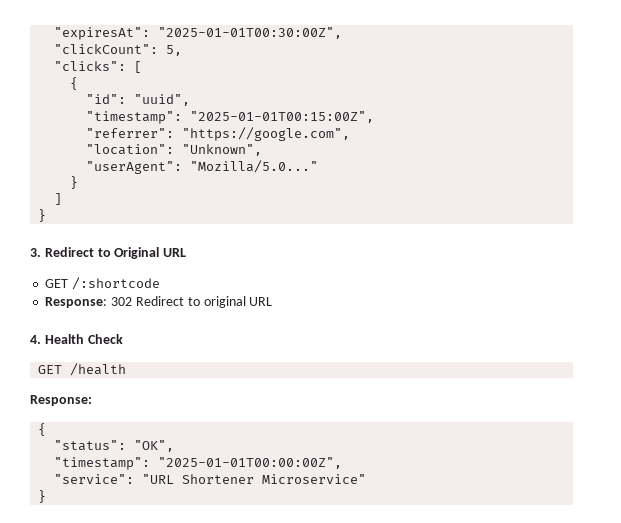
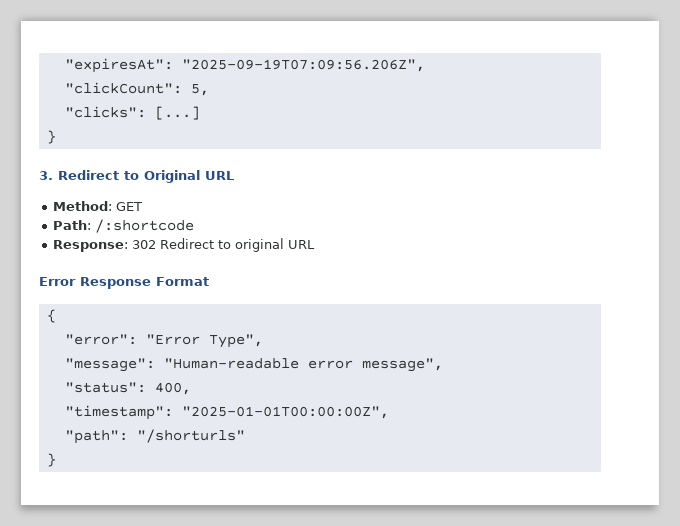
- "expiresAt": "2025-01-01T00:30:00Z",
+ "expiresAt": "2025-09-19T07:09:56.206Z",
- "clicks": [
- {
- "id": "uuid",
- "timestamp": "2025-01-01T00:15:00Z",
- "referrer": "https://google.com",
- "location": "Unknown",
- "userAgent": "Mozilla/5.0..."
- }
- ]
+ "clicks": [...]
- GET /:shortcode
+ Method: GET
+ Path: /:shortcode
- 4. Health Check
- GET /health
- Response:
+ Error Response Format
  {
+ "error": "Error Type",
+ "message": "Human-readable error message",
- "status": "OK",
+ "status": 400,
- "service": "URL Shortener Microservice"
+ "path": "/shorturls"

